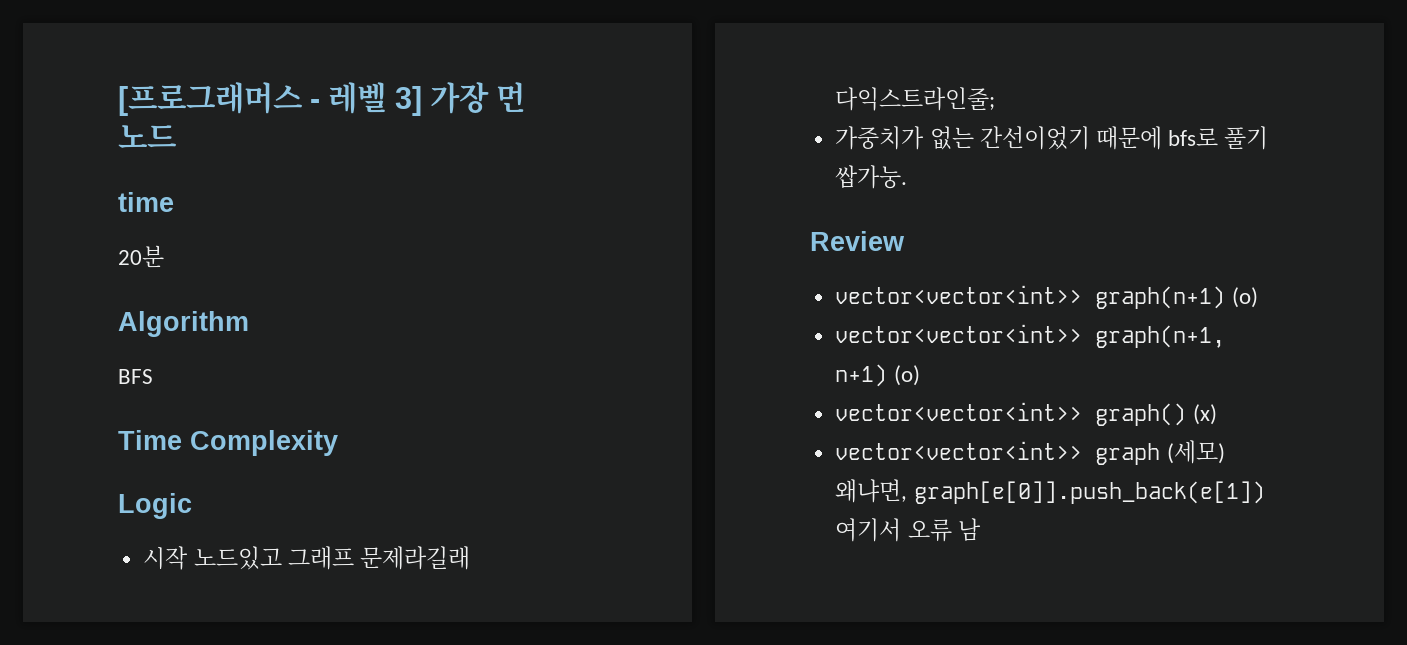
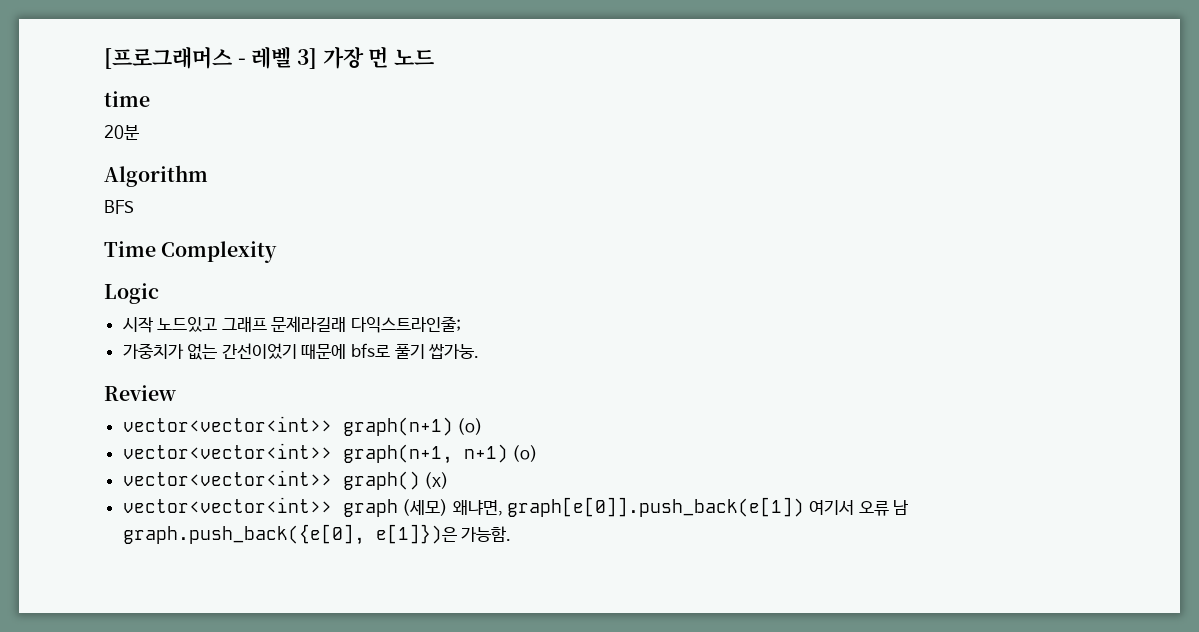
- vector<vector<int>> graph (세모) 왜냐면, graph[e[0]].push_back(e[1]) 여기서 오류 남
+ vector<vector<int>> graph (세모) 왜냐면, graph[e[0]].push_back(e[1]) 여기서 오류 남 graph.push_back({e[0], e[1]})은 가능함.

